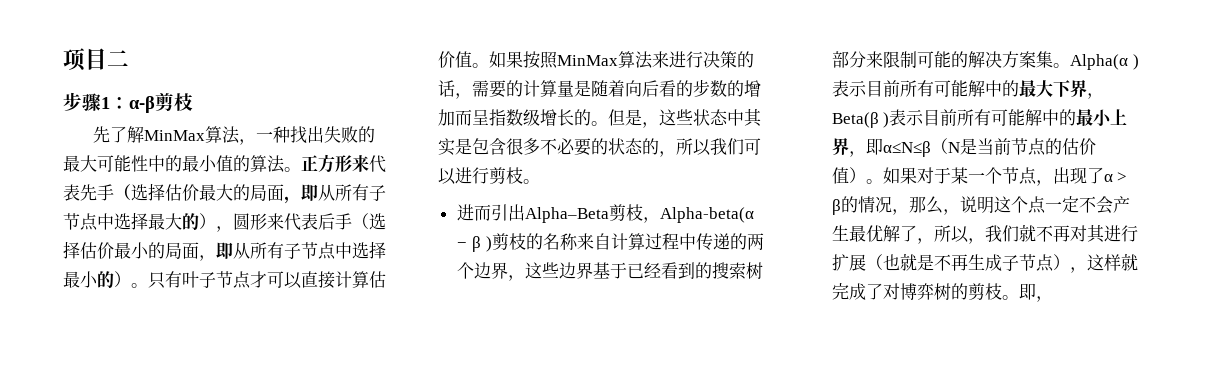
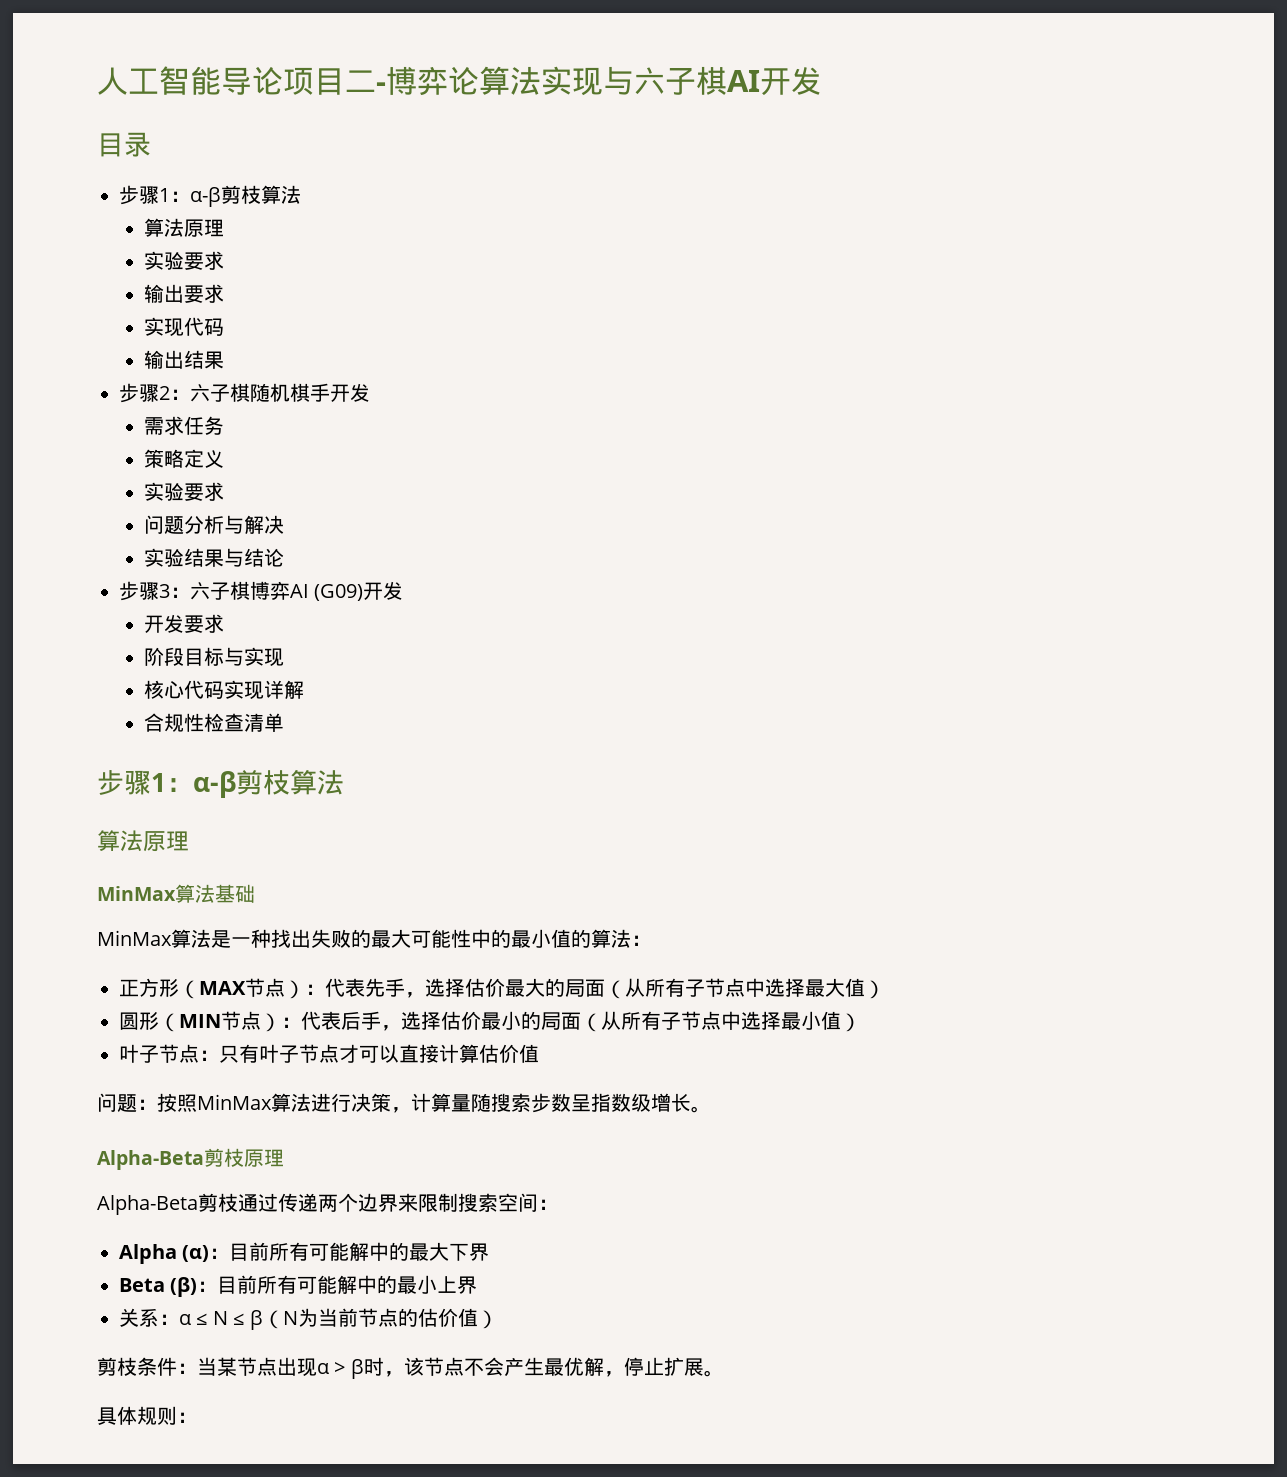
- 项目二
- 步骤1：α-β剪枝
- 先了解MinMax算法，一种找出失败的最大可能性中的最小值的算法。正方形来代表先手（选择估价最大的局面，即从所有子节点中选择最大的），圆形来代表后手（选择估价最小的局面，即从所有子节点中选择最小的）。
+ 人工智能导论项目二-博弈论算法实现与六子棋AI开发
+ 目录
+ 步骤1：α-β剪枝算法
+ 算法原理
+ 实验要求
+ 输出要求
+ 实现代码
+ 输出结果
+ 步骤2：六子棋随机棋手开发
+ 需求任务
+ 策略定义
+ 实验要求
+ 问题分析与解决
+ 实验结果与结论
+ 步骤3：六子棋博弈AI (G09)开发
+ 开发要求
+ 阶段目标与实现
+ 核心代码实现详解
+ 合规性检查清单
+ 步骤1：α-β剪枝算法
+ 算法原理
+ MinMax算法基础
+ MinMax算法是一种找出失败的最大可能性中的最小值的算法：
+ 正方形（MAX节点）：代表先手，选择估价最大的局面（从所有子节点中选择最大值）
+ 圆形（MIN节点）：代表后手，选择估价最小的局面（从所有子节点中选择最小值）
+ 叶子节点：
- 只有叶子节点才可以直接计算估价值。如果按照MinMax算法来进行决策的话，需要的计算量是随着向后看的步数的增加而呈指数级增长的。但是，这些状态中其实是包含很多不必要的状态的，所以我们可以进行剪枝。
- 进而引出Alpha–Beta剪枝，Alpha-beta(α − β )剪枝的名称来自计算过程中传递的两个边界，这些边界基于已经看到的搜索树部分来限制可能的解决方案集。Alpha(α )表示目前所有可能解中的最大下界，Beta(β )表示目前所有可能解中的最小上界，即α≤N≤β（N是当前节点的估价值）。如果对于某一个节点，出现了α > β的情况，那么，说明这个点一定不会产生最优解了，所以，我们就不再对其进行扩展（也就是不再生成子节点），这样就完成了对博弈树的剪枝。即，
+ 只有叶子节点才可以直接计算估价值
+ 问题：按照MinMax算法进行决策，计算量随搜索步数呈指数级增长。
+ Alpha-Beta剪枝原理
+ Alpha-Beta剪枝通过传递两个边界来限制搜索空间：
+ Alpha (α)：目前所有可能解中的最大下界
+ Beta (β)：目前所有可能解中的最小上界
+ 关系：α ≤ N ≤ β（N为当前节点的估价值）
+ 剪枝条件：当某节点出现α > β时，该节点不会产生最优解，停止扩展。
+ 具体规则：

